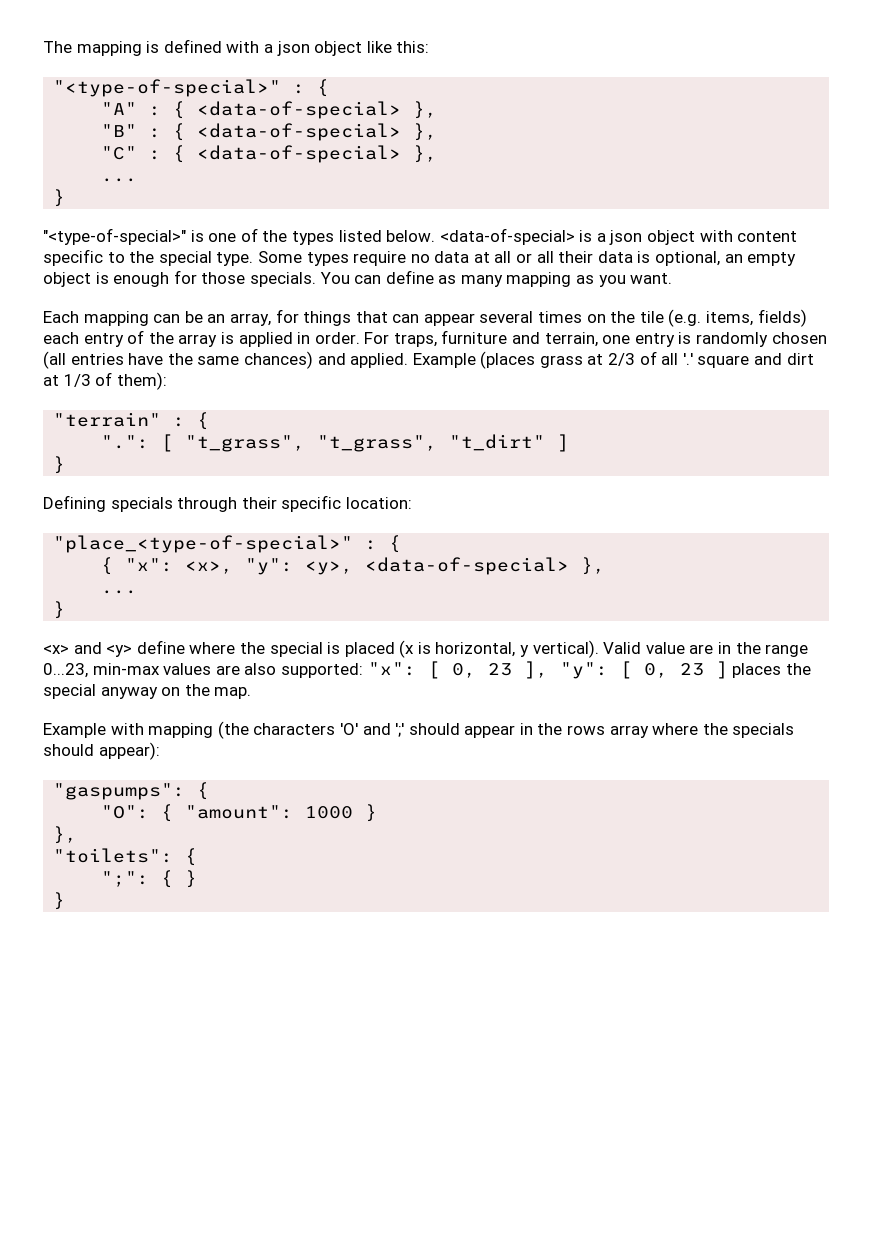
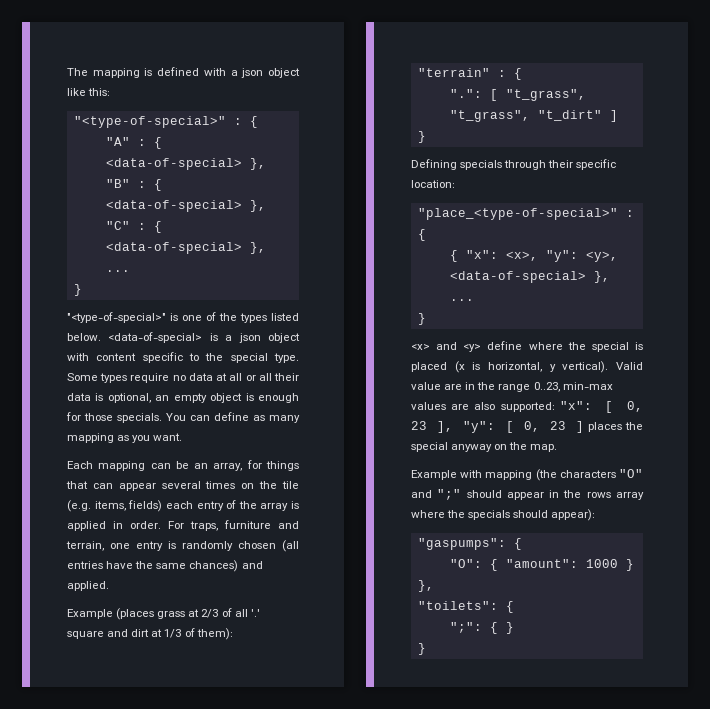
- For traps, furniture and terrain, one entry is randomly chosen (all entries have the same chances) and applied. Example (places grass at 2/3 of all '.' square and dirt at 1/3 of them):
+ For traps, furniture and terrain, one entry is randomly chosen (all entries have the same chances) and applied.
+ Example (places grass at 2/3 of all '.' square and dirt at 1/3 of them):
- Valid value are in the range 0...23, min-max values are also supported: "x": [ 0, 23 ], "y": [ 0, 23 ] places the special anyway on the map.
+ Valid value are in the range 0..23, min-max values are also supported: "x": [ 0, 23 ], "y": [ 0, 23 ] places the special anyway on the map.
- Example with mapping (the characters 'O' and ';' should appear in the rows array where the specials should appear):
+ Example with mapping (the characters "O" and ";" should appear in the rows array where the specials should appear):

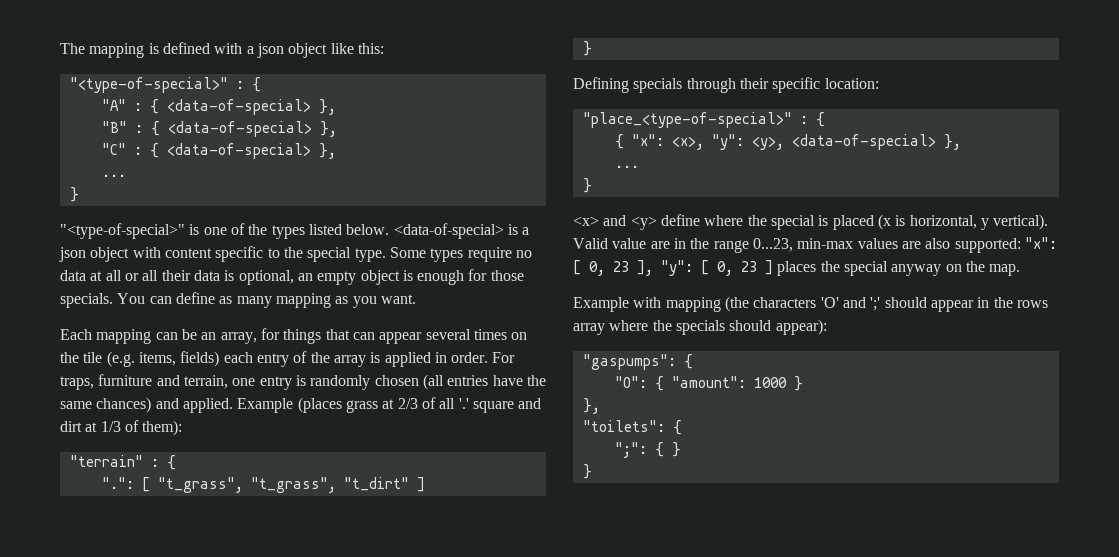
- For traps, furniture and terrain, one entry is randomly chosen (all entries have the same chances) and applied.
- Example (places grass at 2/3 of all '.' square and dirt at 1/3 of them):
+ For traps, furniture and terrain, one entry is randomly chosen (all entries have the same chances) and applied. Example (places grass at 2/3 of all '.' square and dirt at 1/3 of them):
- Valid value are in the range 0..23, min-max values are also supported: "x": [ 0, 23 ], "y": [ 0, 23 ] places the special anyway on the map.
+ Valid value are in the range 0...23, min-max values are also supported: "x": [ 0, 23 ], "y": [ 0, 23 ] places the special anyway on the map.
- Example with mapping (the characters "O" and ";" should appear in the rows array where the specials should appear):
+ Example with mapping (the characters 'O' and ';' should appear in the rows array where the specials should appear):

